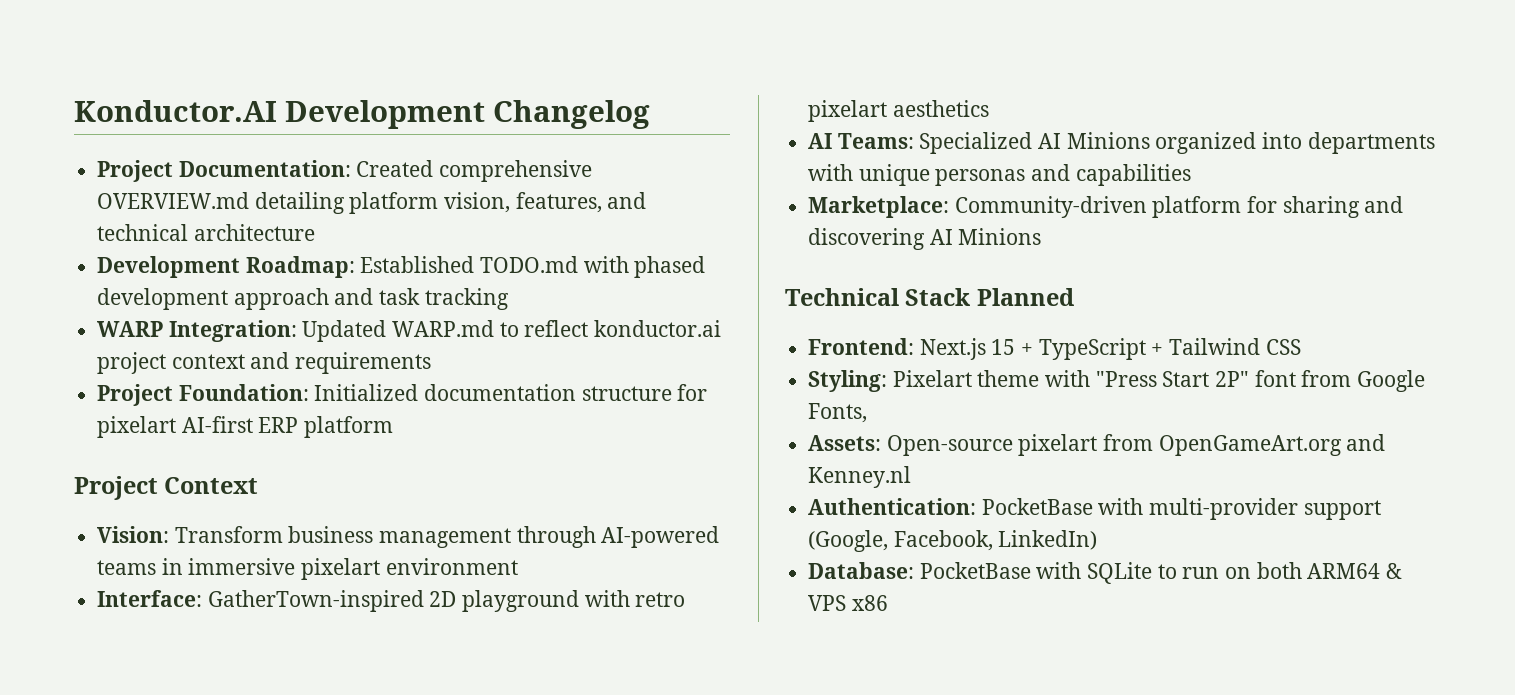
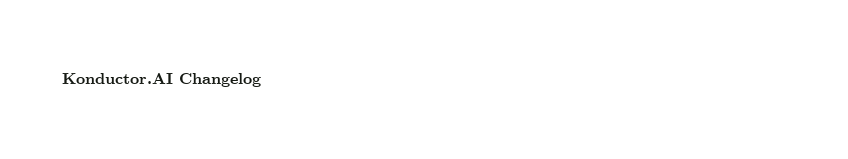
- Konductor.AI Development Changelog
+ Konductor.AI Changelog
- Project Documentation: Created comprehensive OVERVIEW.md detailing platform vision, features, and technical architecture
- Development Roadmap: Established TODO.md with phased development approach and task tracking
- WARP Integration: Updated WARP.md to reflect konductor.ai project context and requirements
- Project Foundation: Initialized documentation structure for pixelart AI-first ERP platform
- Project Context
- Vision: Transform business management through AI-powered teams in immersive pixelart environment
- Interface: GatherTown-inspired 2D playground with retro pixelart aesthetics
- AI Teams: Specialized AI Minions organized into departments with unique personas and capabilities
- Marketplace: Community-driven platform for sharing and discovering AI Minions
- Technical Stack Planned
- Frontend: Next.js 15 + TypeScript + Tailwind CSS
- Styling: Pixelart theme with "Press Start 2P" font from Google Fonts,
- Assets: Open-source pixelart from OpenGameArt.org and Kenney.nl
- Authentication: PocketBase with multi-provider support (Google, Facebook, LinkedIn)
- Database: PocketBase with SQLite to run on both ARM64 & VPS x86

